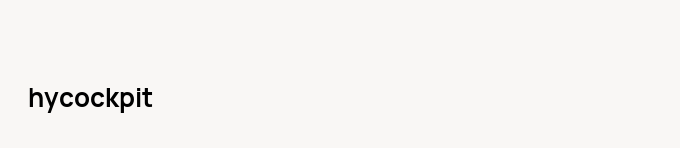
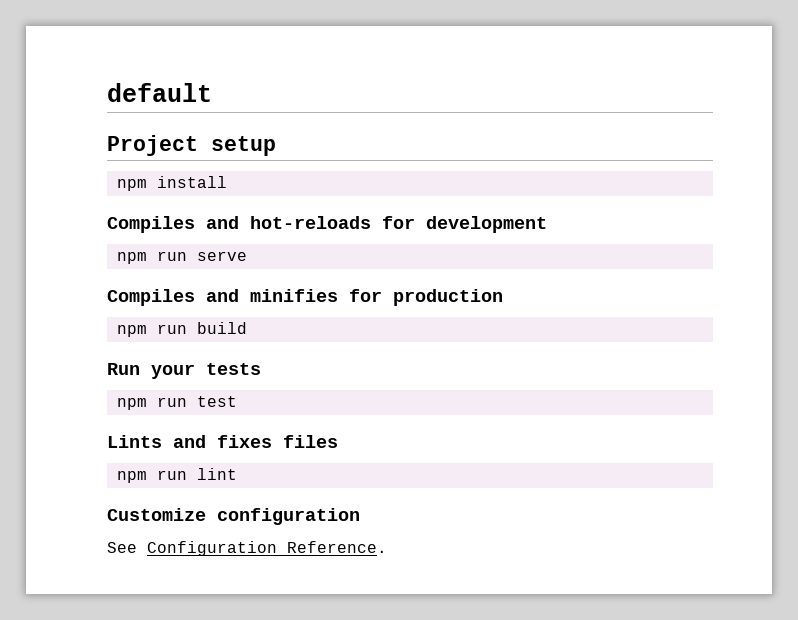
- hycockpit
+ default
+ Project setup
+ npm install
+ Compiles and hot-reloads for development
+ npm run serve
+ Compiles and minifies for production
+ npm run build
+ Run your tests
+ npm run test
+ Lints and fixes files
+ npm run lint
+ Customize configuration
+ See Configuration Reference.

